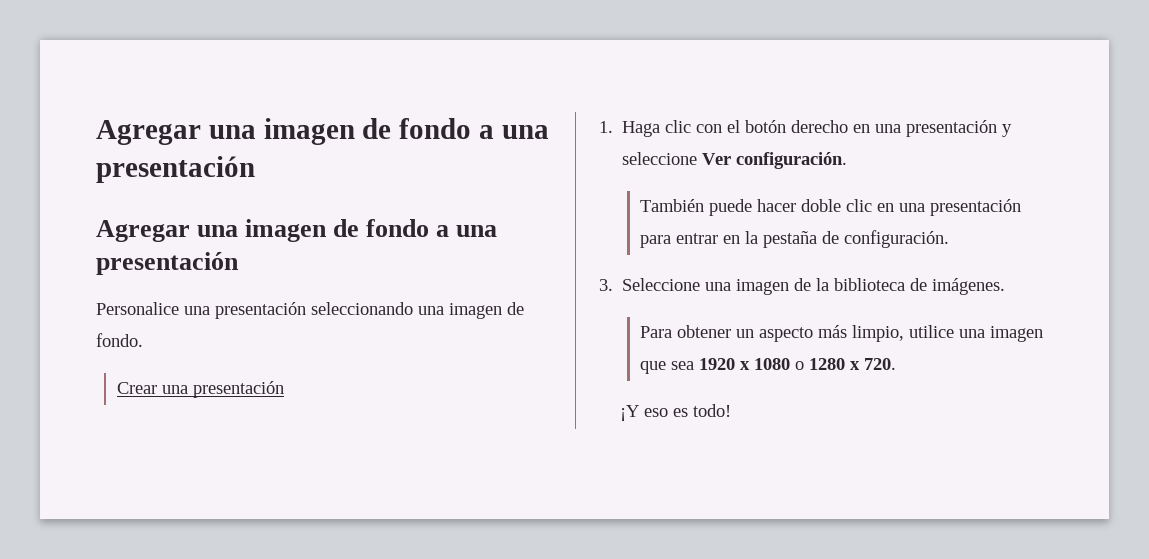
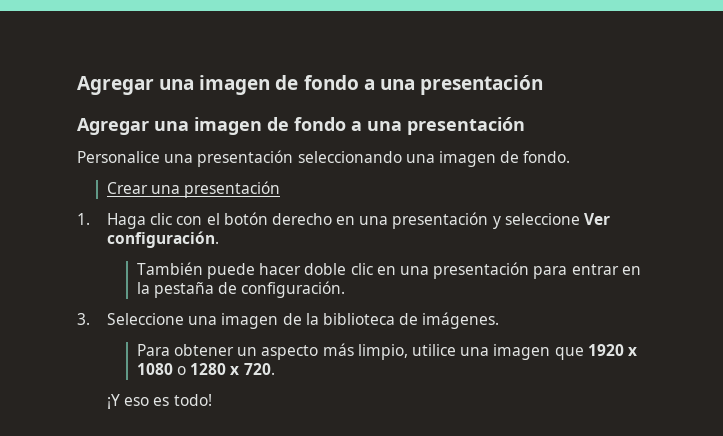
- Para obtener un aspecto más limpio, utilice una imagen que sea 1920 x 1080 o 1280 x 720.
+ Para obtener un aspecto más limpio, utilice una imagen que 1920 x 1080 o 1280 x 720.

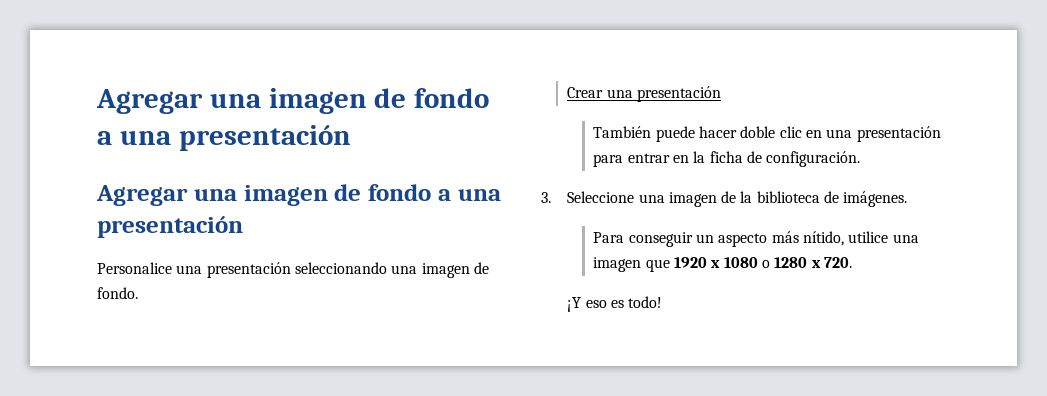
- 1. Haga clic con el botón derecho en una presentación y seleccione Ver configuración.
- También puede hacer doble clic en una presentación para entrar en la pestaña de configuración.
+ También puede hacer doble clic en una presentación para entrar en la ficha de configuración.
- Para obtener un aspecto más limpio, utilice una imagen que 1920 x 1080 o 1280 x 720.
+ Para conseguir un aspecto más nítido, utilice una imagen que 1920 x 1080 o 1280 x 720.

